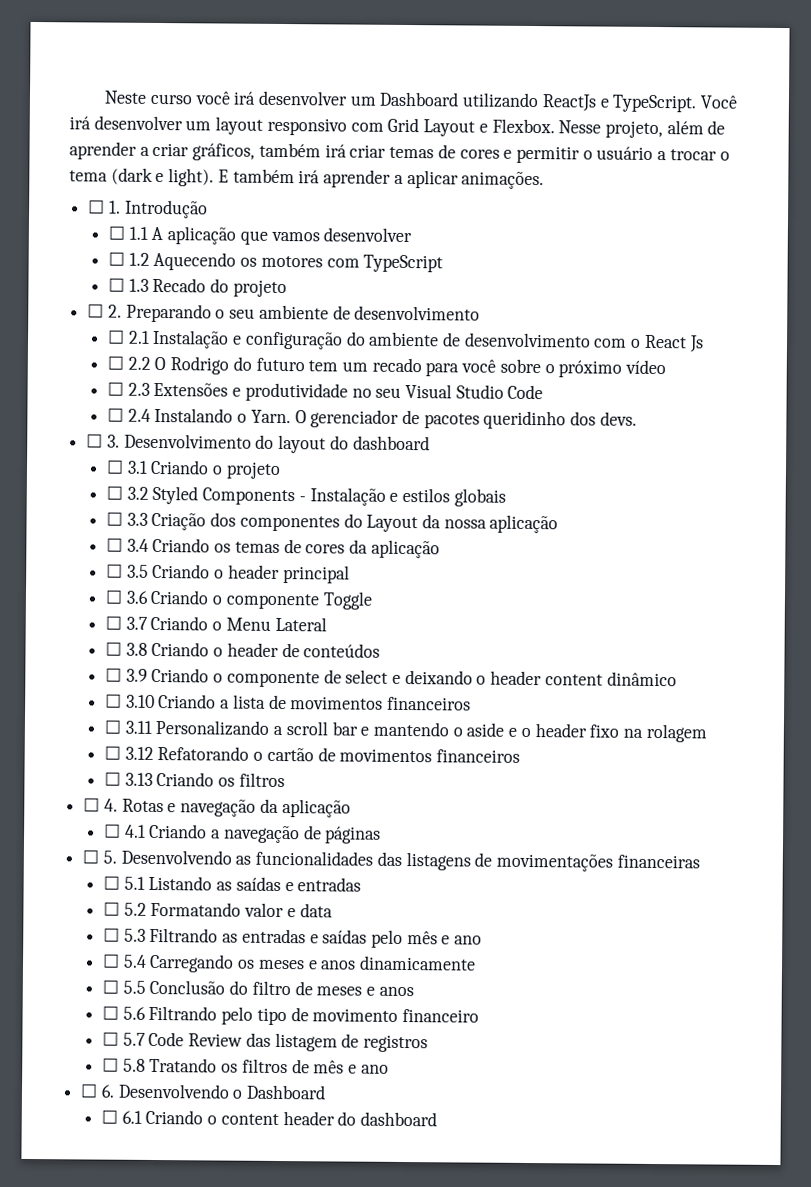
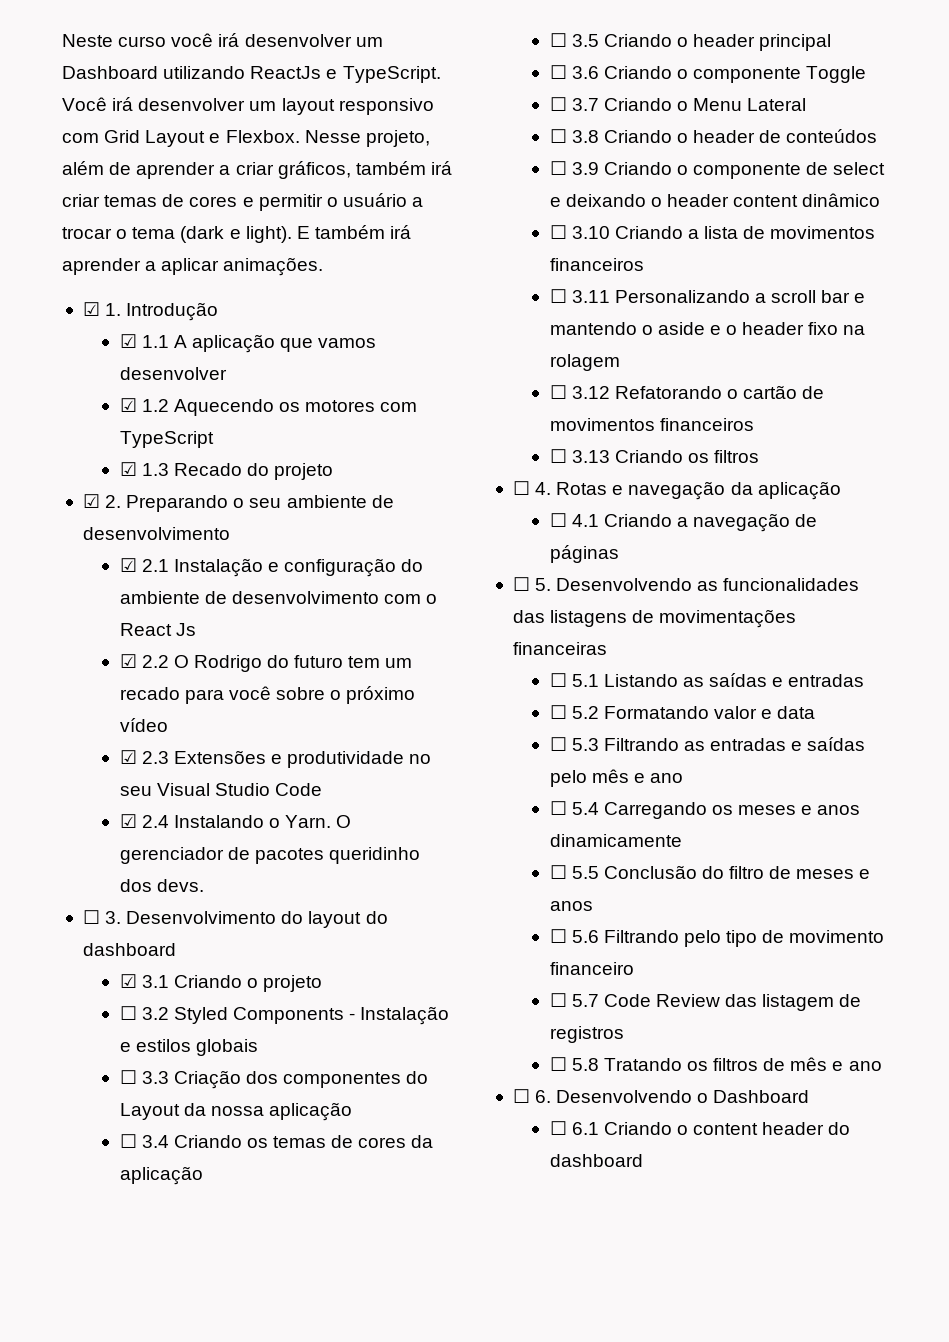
- ☐ 1. Introdução
+ ☑ 1. Introdução
- ☐ 1.1 A aplicação que vamos desenvolver
+ ☑ 1.1 A aplicação que vamos desenvolver
- ☐ 1.2 Aquecendo os motores com TypeScript
+ ☑ 1.2 Aquecendo os motores com TypeScript
- ☐ 1.3 Recado do projeto
+ ☑ 1.3 Recado do projeto
- ☐ 2. Preparando o seu ambiente de desenvolvimento
+ ☑ 2. Preparando o seu ambiente de desenvolvimento
- ☐ 2.1 Instalação e configuração do ambiente de desenvolvimento com o React Js
+ ☑ 2.1 Instalação e configuração do ambiente de desenvolvimento com o React Js
- ☐ 2.2 O Rodrigo do futuro tem um recado para você sobre o próximo vídeo
+ ☑ 2.2 O Rodrigo do futuro tem um recado para você sobre o próximo vídeo
- ☐ 2.3 Extensões e produtividade no seu Visual Studio Code
+ ☑ 2.3 Extensões e produtividade no seu Visual Studio Code
- ☐ 2.4 Instalando o Yarn.
+ ☑ 2.4 Instalando o Yarn.
- ☐ 3.1 Criando o projeto
+ ☑ 3.1 Criando o projeto

